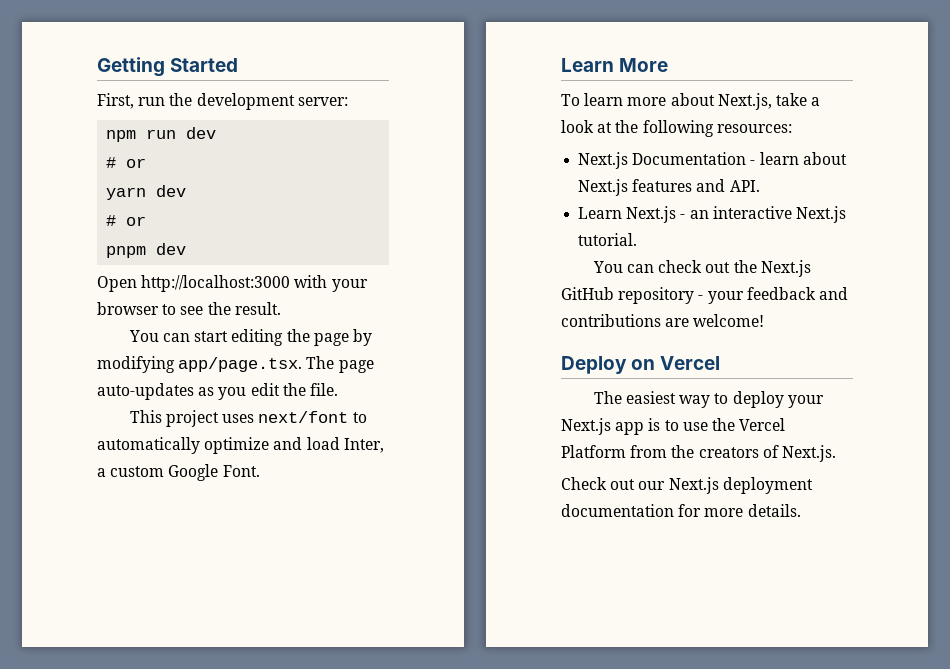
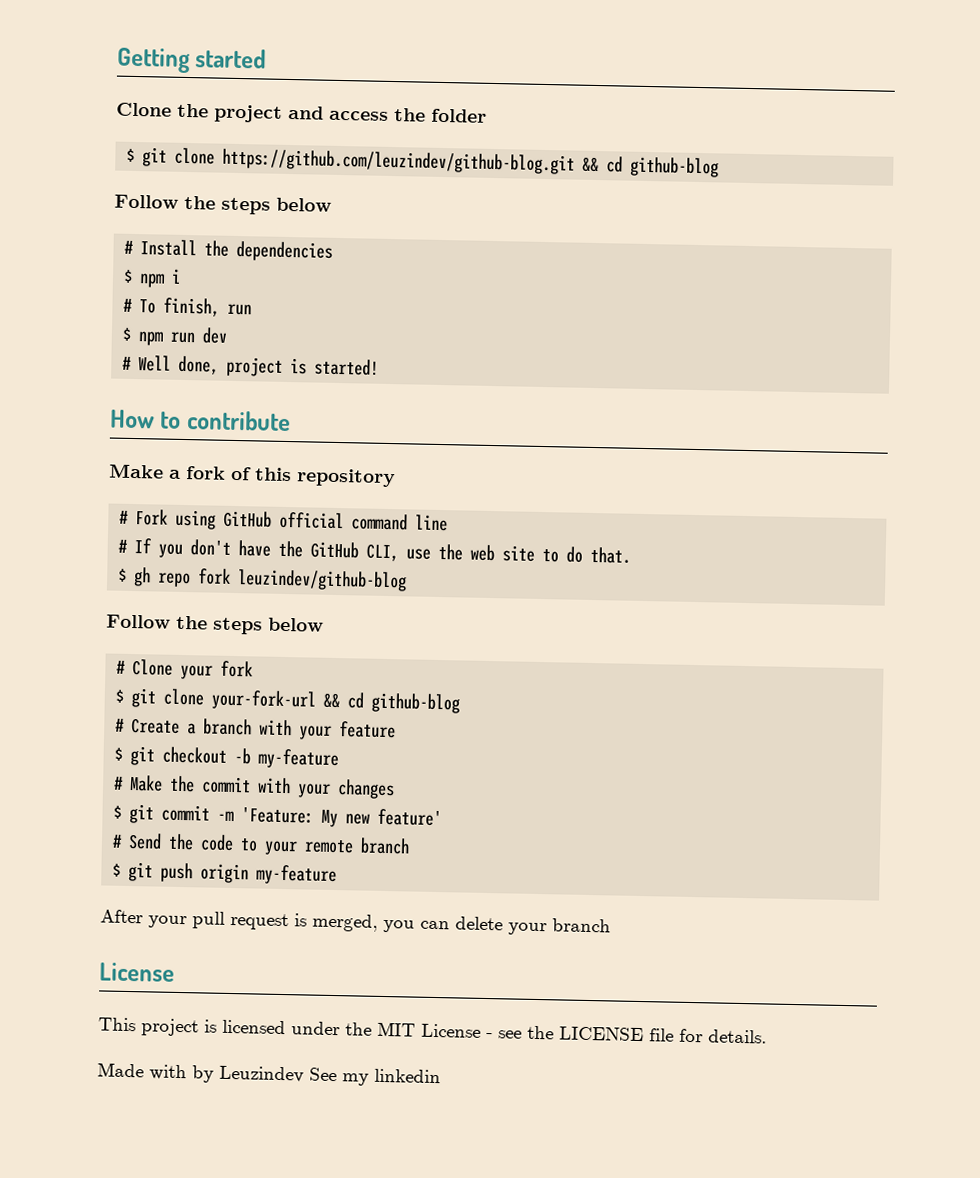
- Getting Started
- First, run the development server:
- npm run dev
- # or
- yarn dev
- # or
- pnpm dev
- Open http://localhost:3000 with your browser to see the result.
- You can start editing the page by modifying app/page.tsx. The page auto-updates as you edit the file.
- This project uses next/font to automatically optimize and load Inter, a custom Google Font.
- Learn More
- To learn more about Next.js, take a look at the following resources:
- Next.js Documentation - learn about Next.js features and API.
- Learn Next.js - an interactive Next.js tutorial.
- You can check out the Next.js GitHub repository - your feedback and contributions are welcome!
- Deploy on Vercel
- The easiest way to deploy your Next.js app is to use the Vercel Platform from the creators of Next.js.
- Check out our Next.js deployment documentation for more details.
+ Getting started
+ Clone the project and access the folder
+ $ git clone https://github.com/leuzindev/github-blog.git && cd github-blog
+ Follow the steps below
+ # Install the dependencies
+ $ npm i
+ # To finish, run
+ $ npm run dev
+ # Well done, project is started!
+ How to contribute
+ Make a fork of this repository
+ # Fork using GitHub official command line
+ # If you don't have the GitHub CLI, use the web site to do that.
+ $ gh repo fork leuzindev/github-blog
+ Follow the steps below
+ # Clone your fork
+ $ git clone your-fork-url && cd github-blog
+ # Create a branch with your feature
+ $ git checkout -b my-feature
+ # Make the commit with your changes
+ $ git commit -m 'Feature: My new feature'
+ # Send the code to your remote branch
+ $ git push origin my-feature
+ After your pull request is merged, you can delete your branch
+ License
+ This project is licensed under the MIT License - see the LICENSE file for details.
+ Made with by Leuzindev See my linkedin

